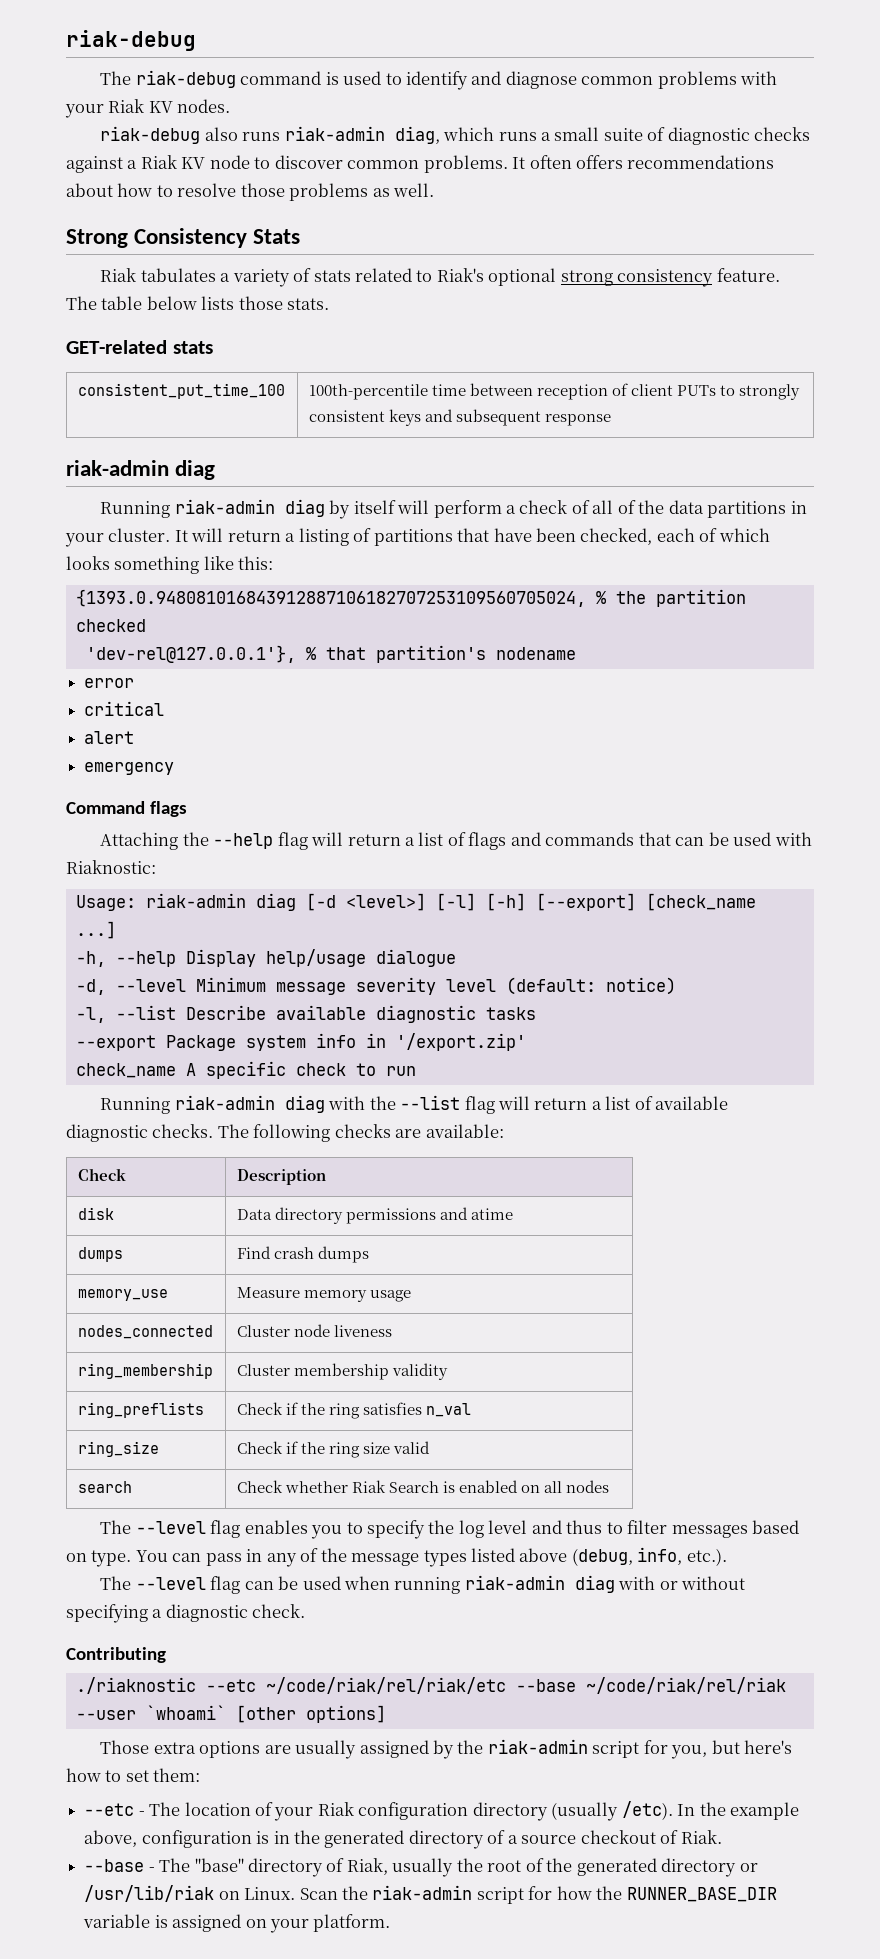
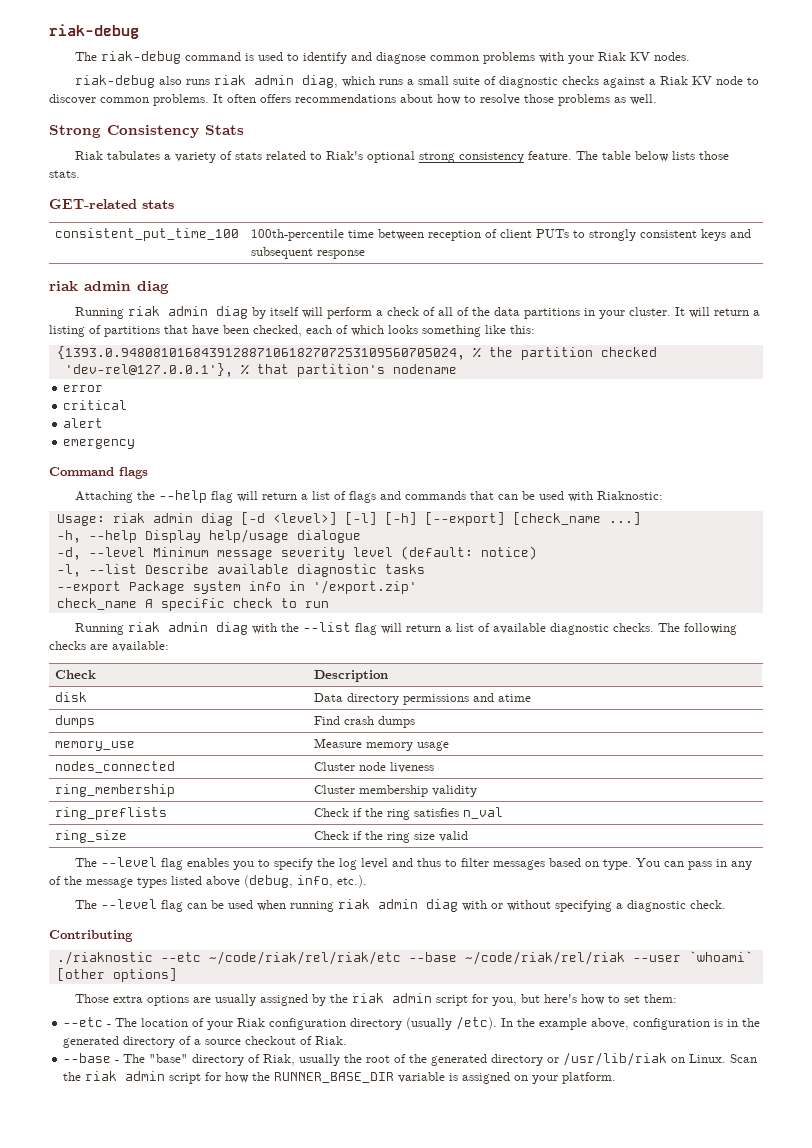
- riak-debug also runs riak-admin diag, which runs a small suite of diagnostic checks against a Riak KV node to discover common problems.
+ riak-debug also runs riak admin diag, which runs a small suite of diagnostic checks against a Riak KV node to discover common problems.
  consistent_put_time_100 | 100th-percentile time between reception of client PUTs to strongly consistent keys and subsequent response
- riak-admin diag
+ riak admin diag
- Running riak-admin diag by itself will perform a check of all of the data partitions in your cluster.
+ Running riak admin diag by itself will perform a check of all of the data partitions in your cluster.
- Usage: riak-admin diag [-d <level>] [-l] [-h] [--export] [check_name ...]
+ Usage: riak admin diag [-d <level>] [-l] [-h] [--export] [check_name ...]
- Running riak-admin diag with the --list flag will return a list of available diagnostic checks.
+ Running riak admin diag with the --list flag will return a list of available diagnostic checks.
- search | Check whether Riak Search is enabled on all nodes
- The --level flag can be used when running riak-admin diag with or without specifying a diagnostic check.
+ The --level flag can be used when running riak admin diag with or without specifying a diagnostic check.
- Those extra options are usually assigned by the riak-admin script for you, but here's how to set them:
+ Those extra options are usually assigned by the riak admin script for you, but here's how to set them:
- Scan the riak-admin script for how the RUNNER_BASE_DIR variable is assigned on your platform.
+ Scan the riak admin script for how the RUNNER_BASE_DIR variable is assigned on your platform.

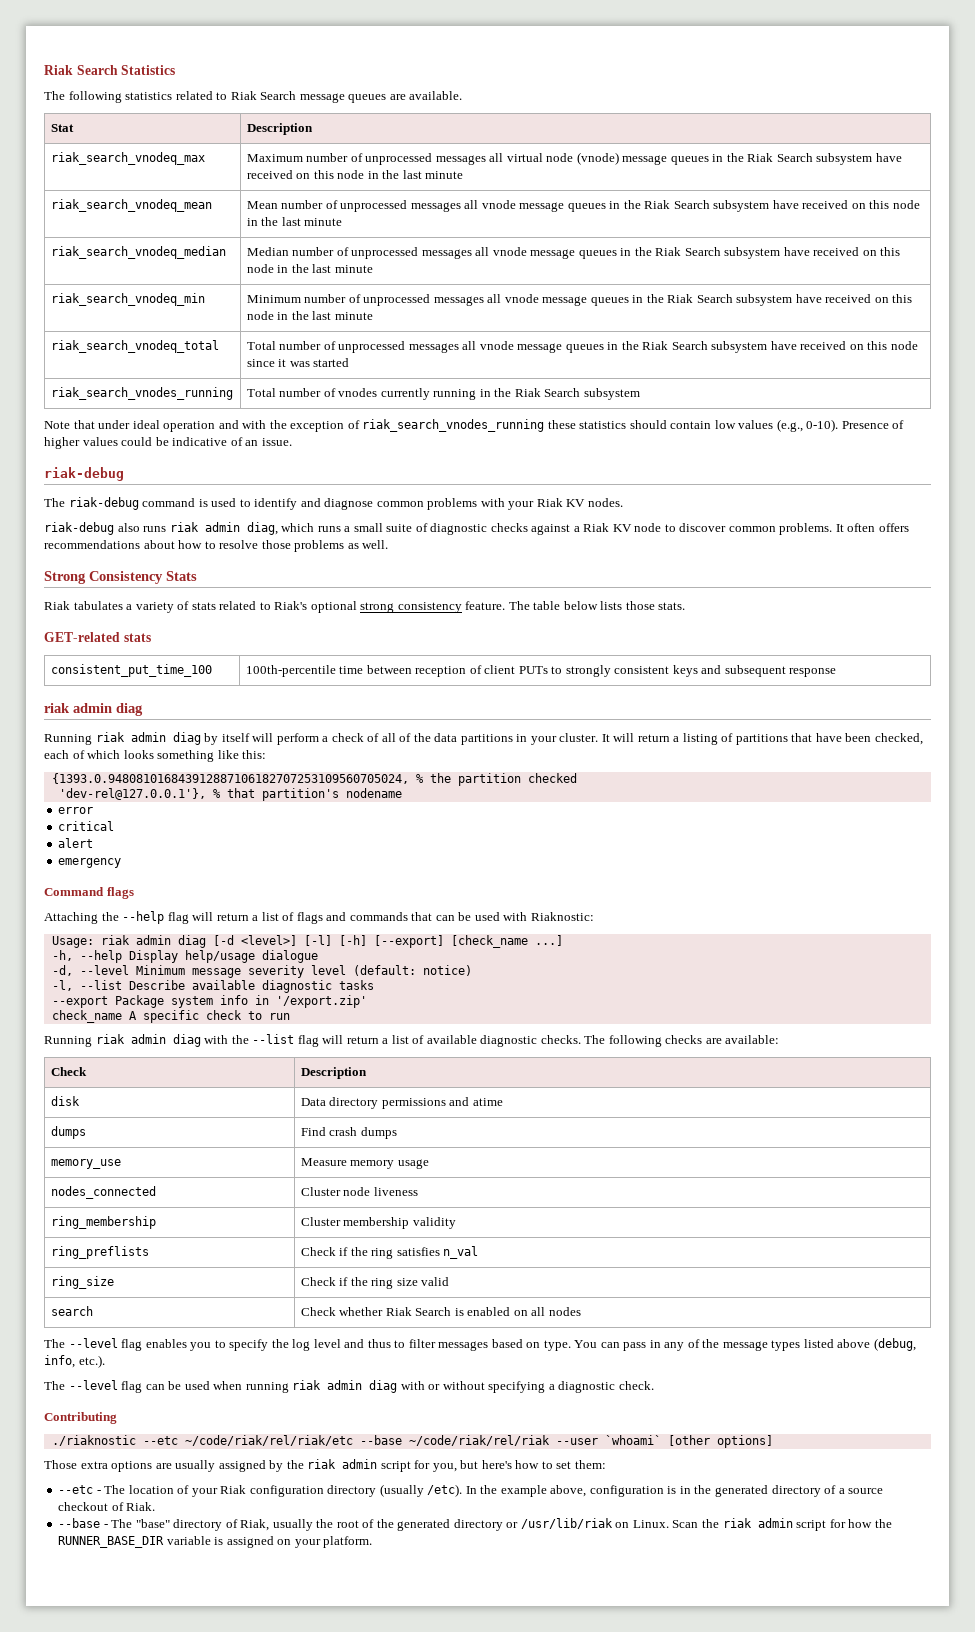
+ Riak Search Statistics
+ The following statistics related to Riak Search message queues are available.
+ Stat | Description
+ riak_search_vnodeq_max | Maximum number of unprocessed messages all virtual node (vnode) message queues in the Riak Search subsystem have received on this node in the last minute
+ riak_search_vnodeq_mean | Mean number of unprocessed messages all vnode message queues in the Riak Search subsystem have received on this node in the last minute
+ riak_search_vnodeq_median | Median number of unprocessed messages all vnode message queues in the Riak Search subsystem have received on this node in the last minute
+ riak_search_vnodeq_min | Minimum number of unprocessed messages all vnode message queues in the Riak Search subsystem have received on this node in the last minute
+ riak_search_vnodeq_total | Total number of unprocessed messages all vnode message queues in the Riak Search subsystem have received on this node since it was started
+ riak_search_vnodes_running | Total number of vnodes currently running in the Riak Search subsystem
+ Note that under ideal operation and with the exception of riak_search_vnodes_running these statistics should contain low values (e.g., 0-10). Presence of higher values could be indicative of an issue.
+ search | Check whether Riak Search is enabled on all nodes

